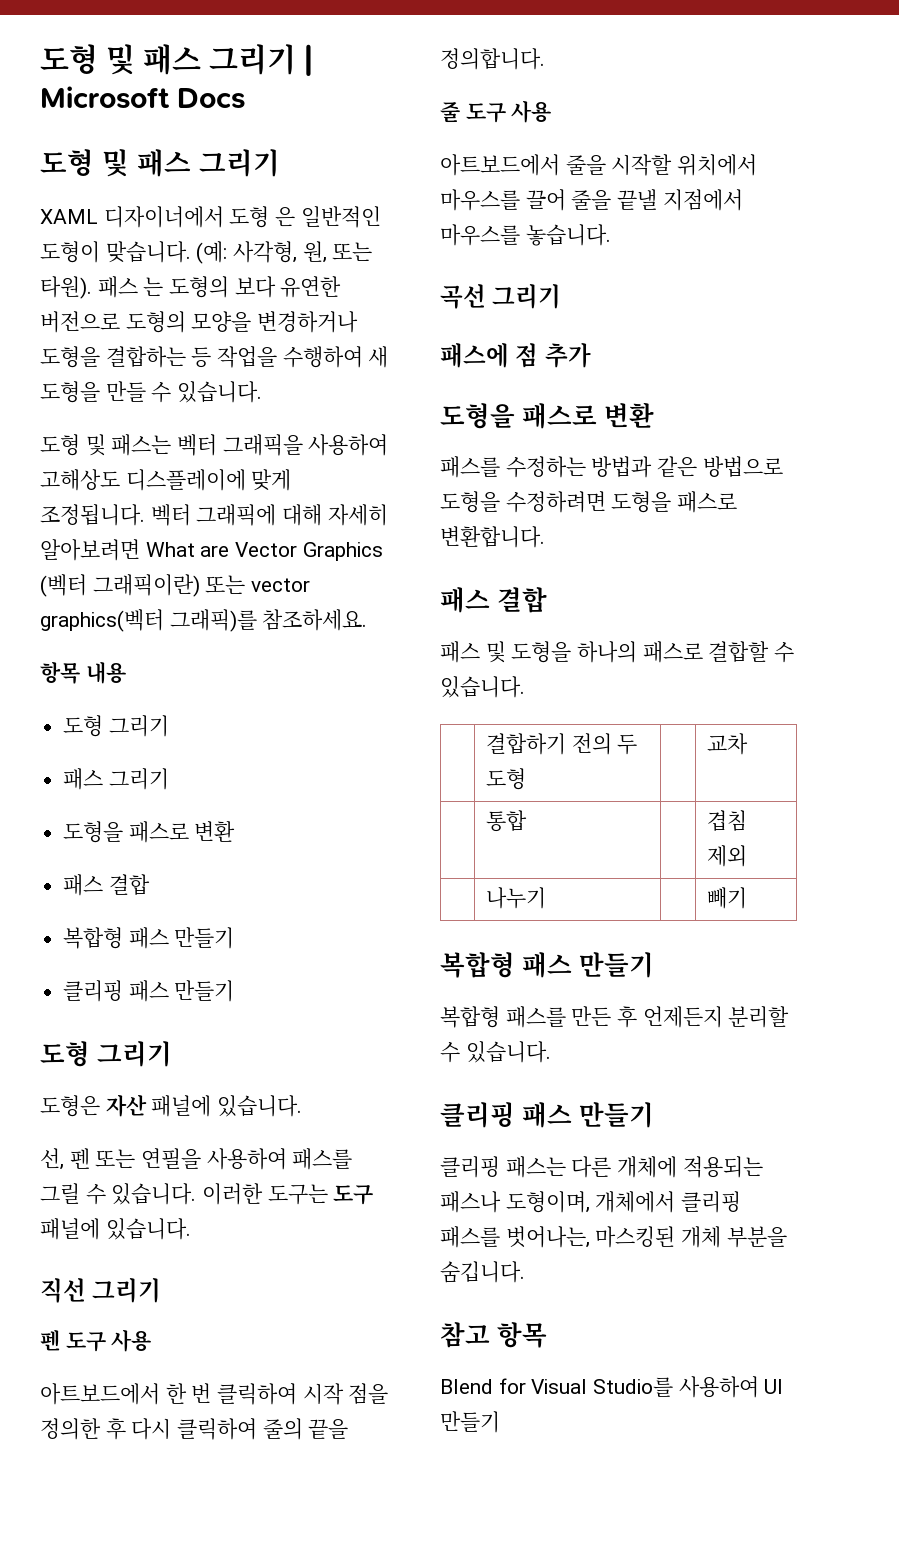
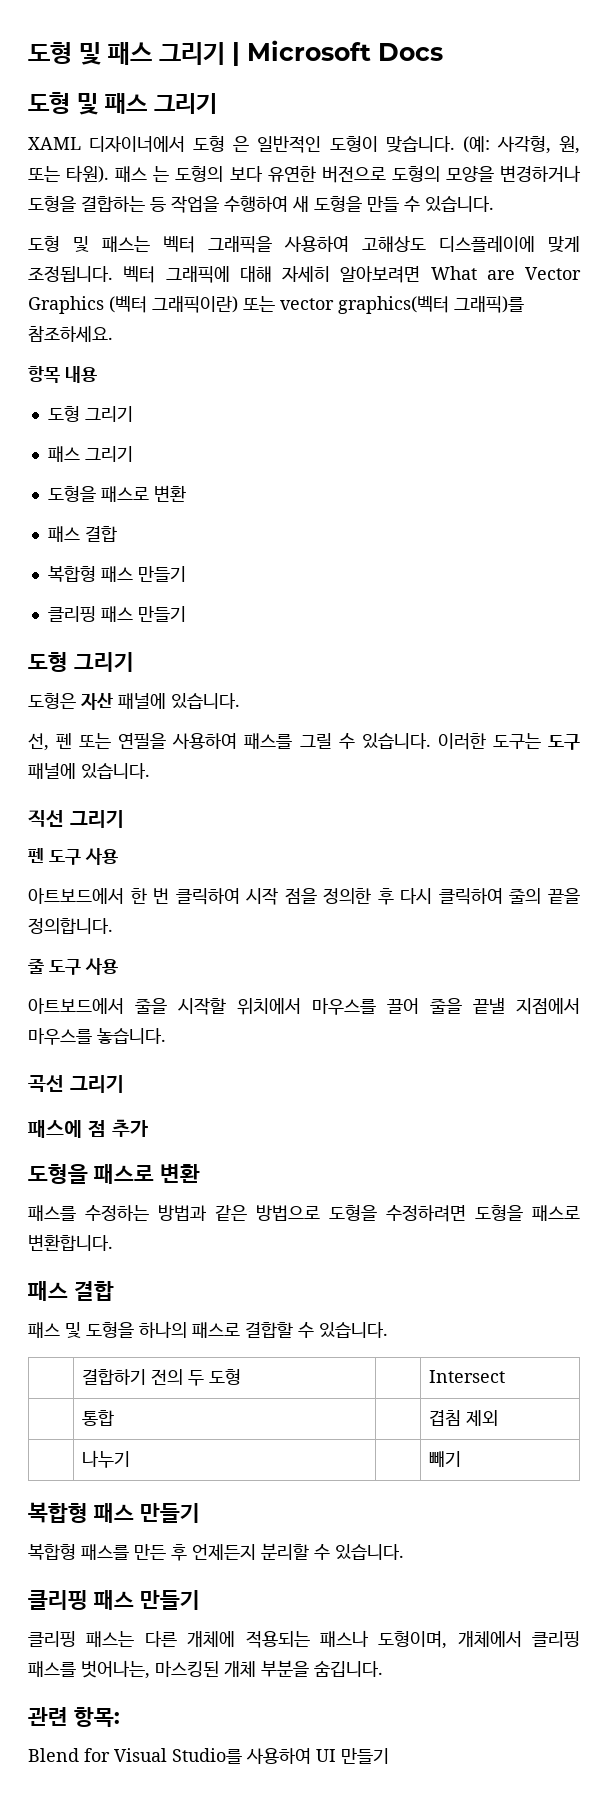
- | 결합하기 전의 두 도형 | | 교차
+ | 결합하기 전의 두 도형 | | Intersect
- 참고 항목
+ 관련 항목:

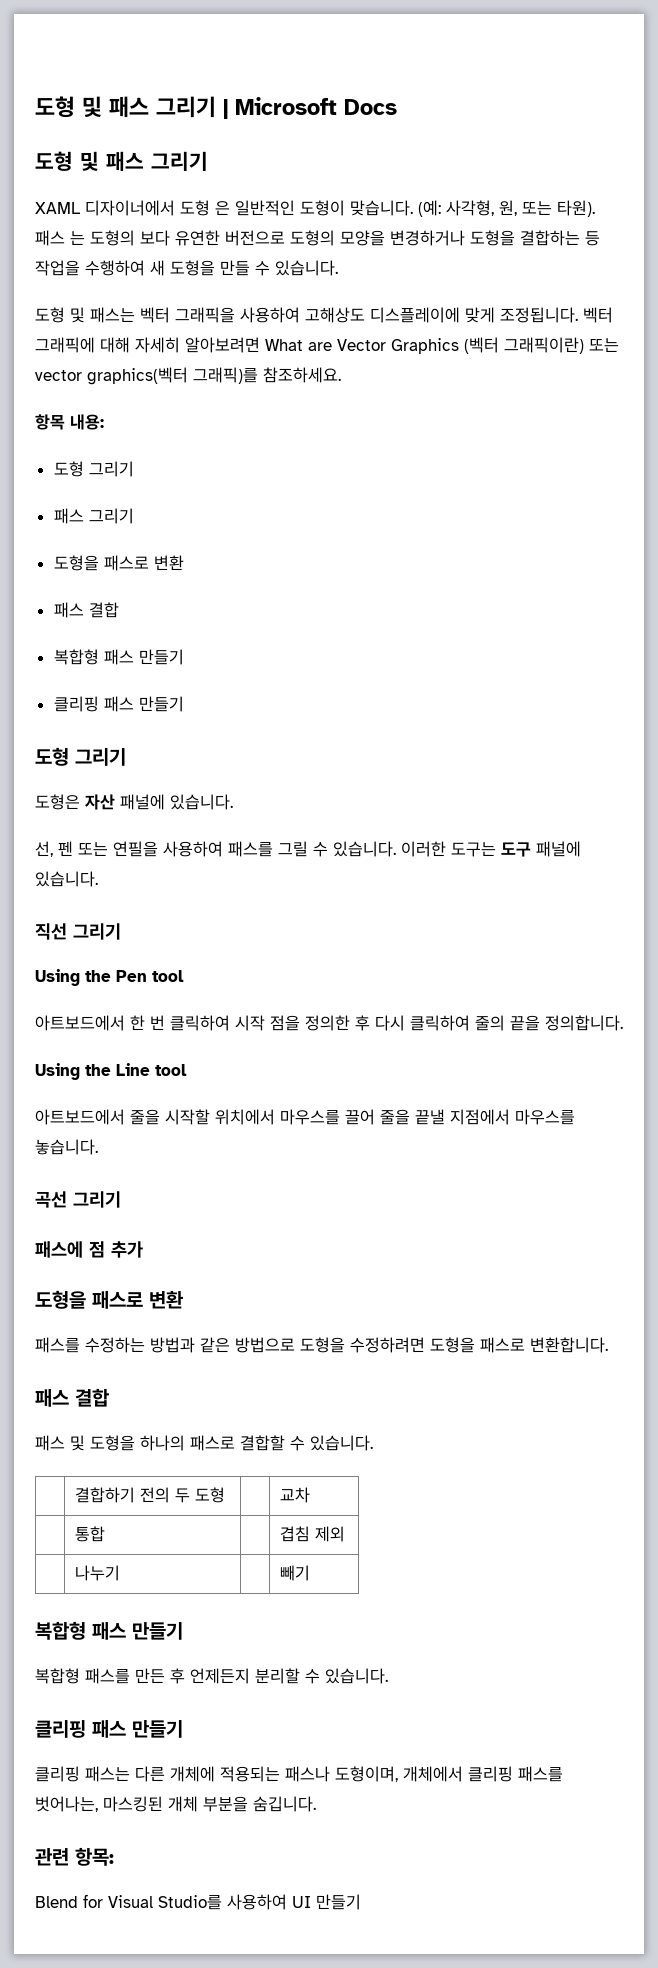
- 항목 내용
+ 항목 내용:
- 펜 도구 사용
+ Using the Pen tool
- 줄 도구 사용
+ Using the Line tool
- | 결합하기 전의 두 도형 | | Intersect
+ | 결합하기 전의 두 도형 | | 교차

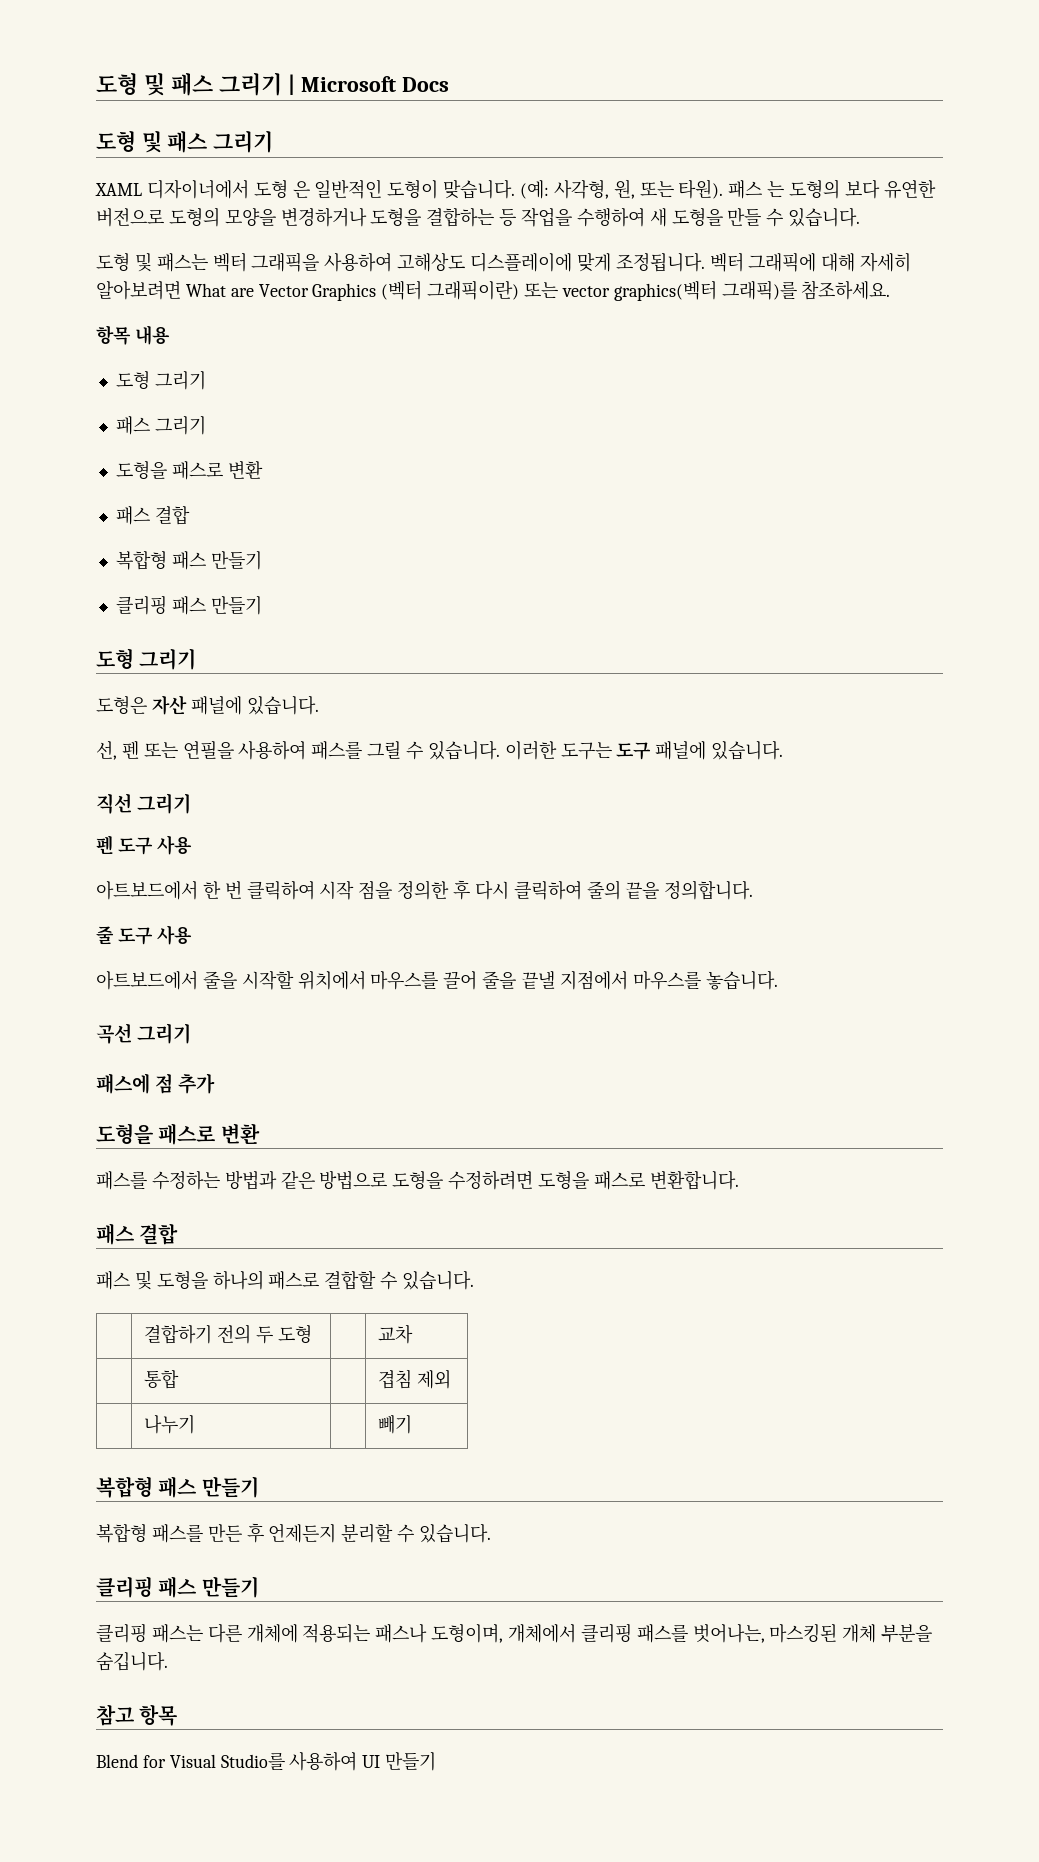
- 항목 내용:
+ 항목 내용
- Using the Pen tool
+ 펜 도구 사용
- Using the Line tool
+ 줄 도구 사용
- 관련 항목:
+ 참고 항목

